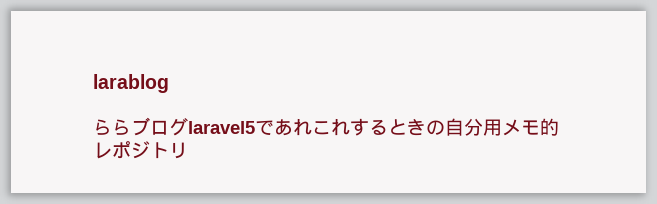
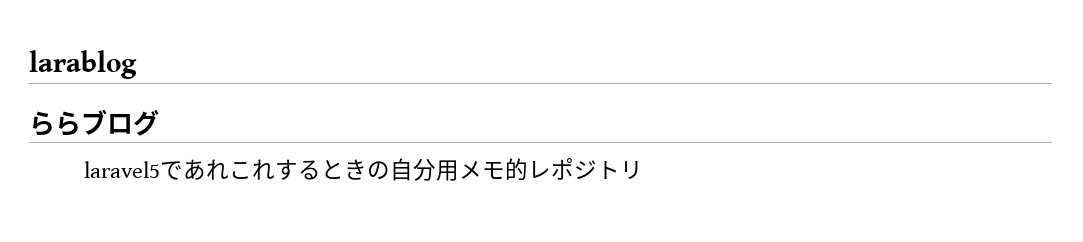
- ららブログlaravel5であれこれするときの自分用メモ的レポジトリ
+ ららブログ
+ laravel5であれこれするときの自分用メモ的レポジトリ

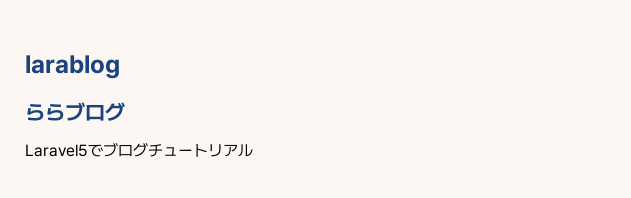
- laravel5であれこれするときの自分用メモ的レポジトリ
+ Laravel5でブログチュートリアル

